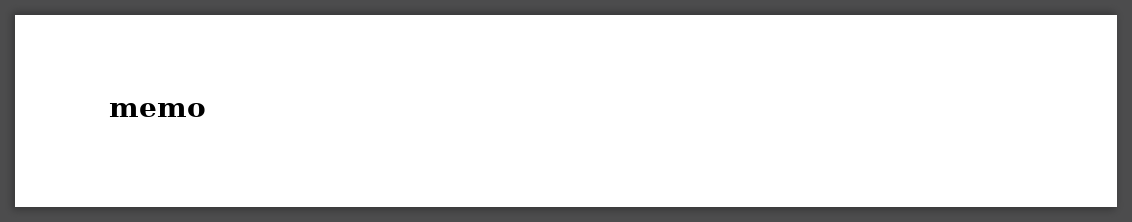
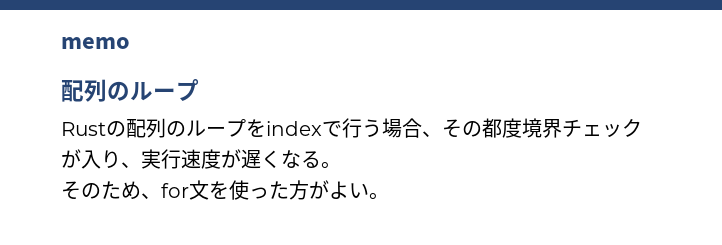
  memo
+ 配列のループ
+ Rustの配列のループをindexで行う場合、その都度境界チェックが入り、実行速度が遅くなる。
+ そのため、for文を使った方がよい。

